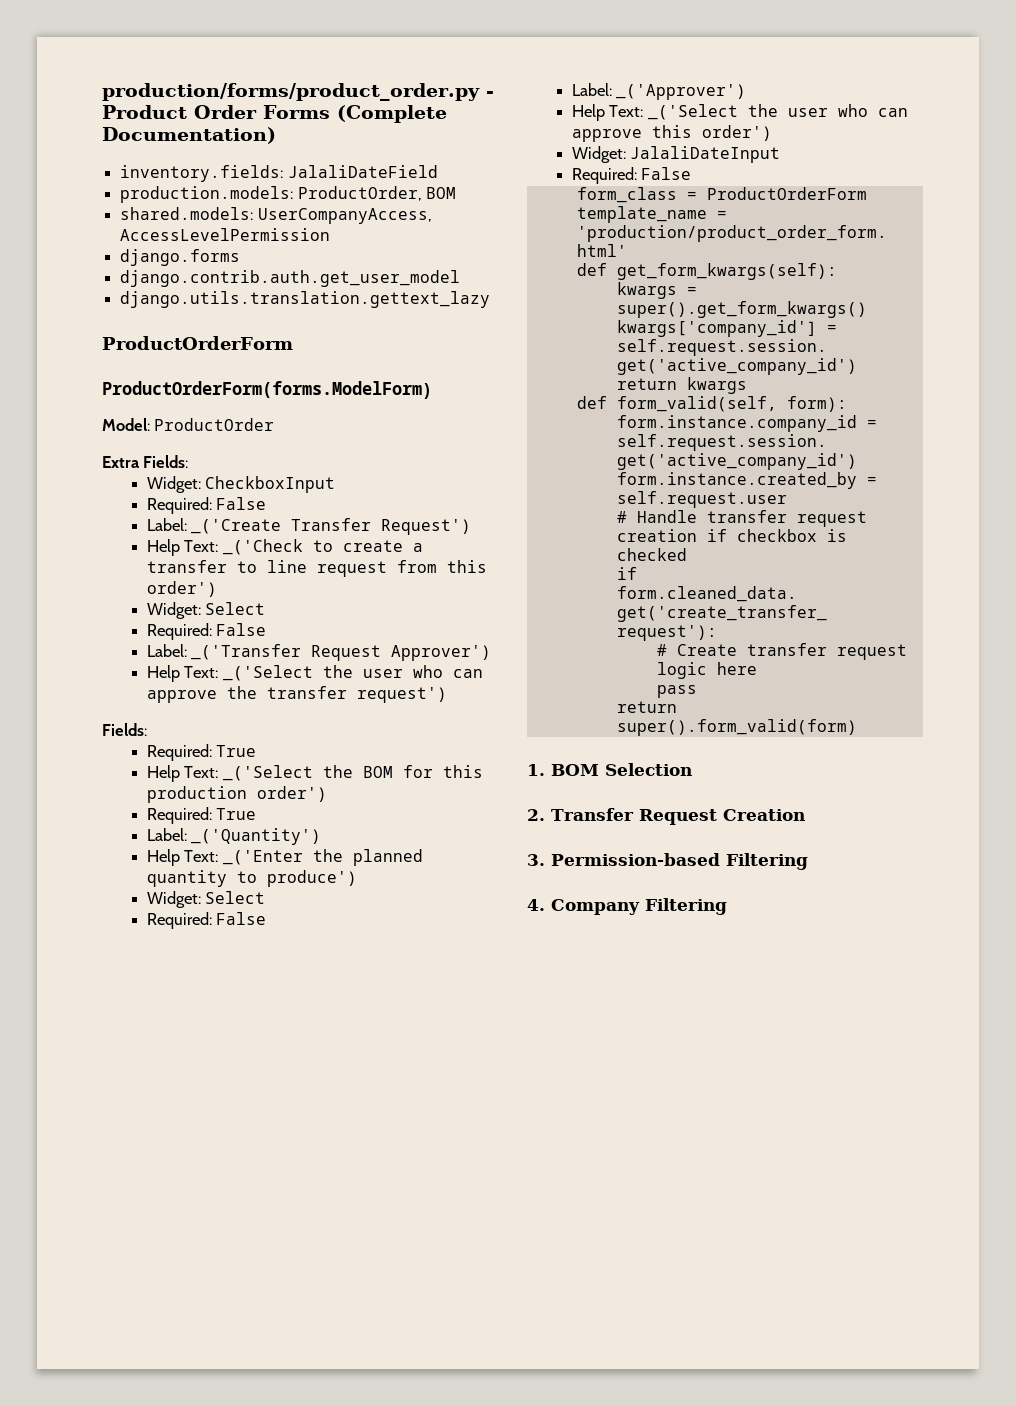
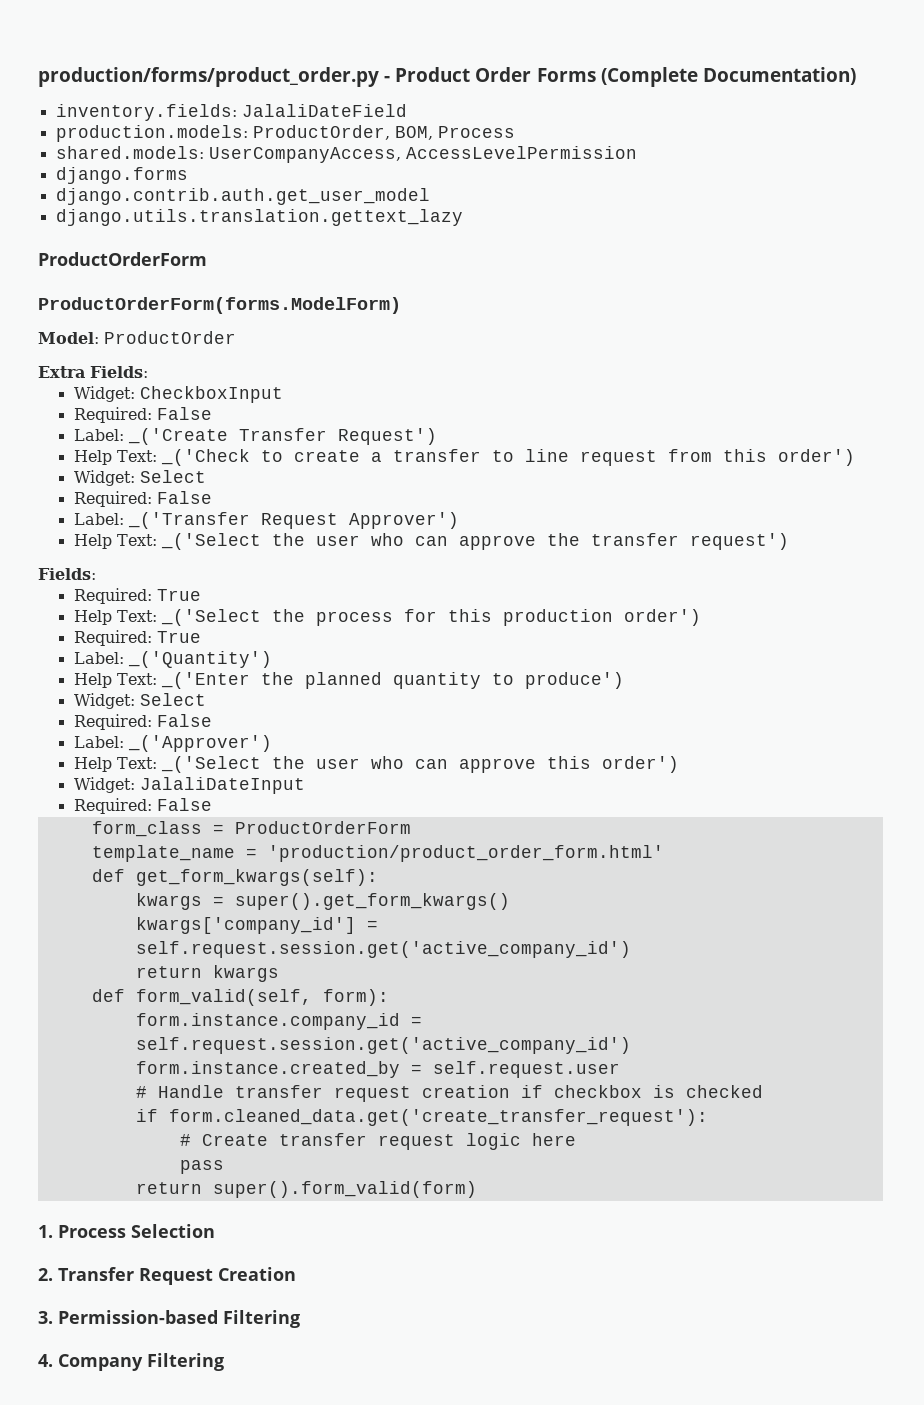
- production.models: ProductOrder, BOM
+ production.models: ProductOrder, BOM, Process
- Help Text: _('Select the BOM for this production order')
+ Help Text: _('Select the process for this production order')
- 1. BOM Selection
+ 1. Process Selection

